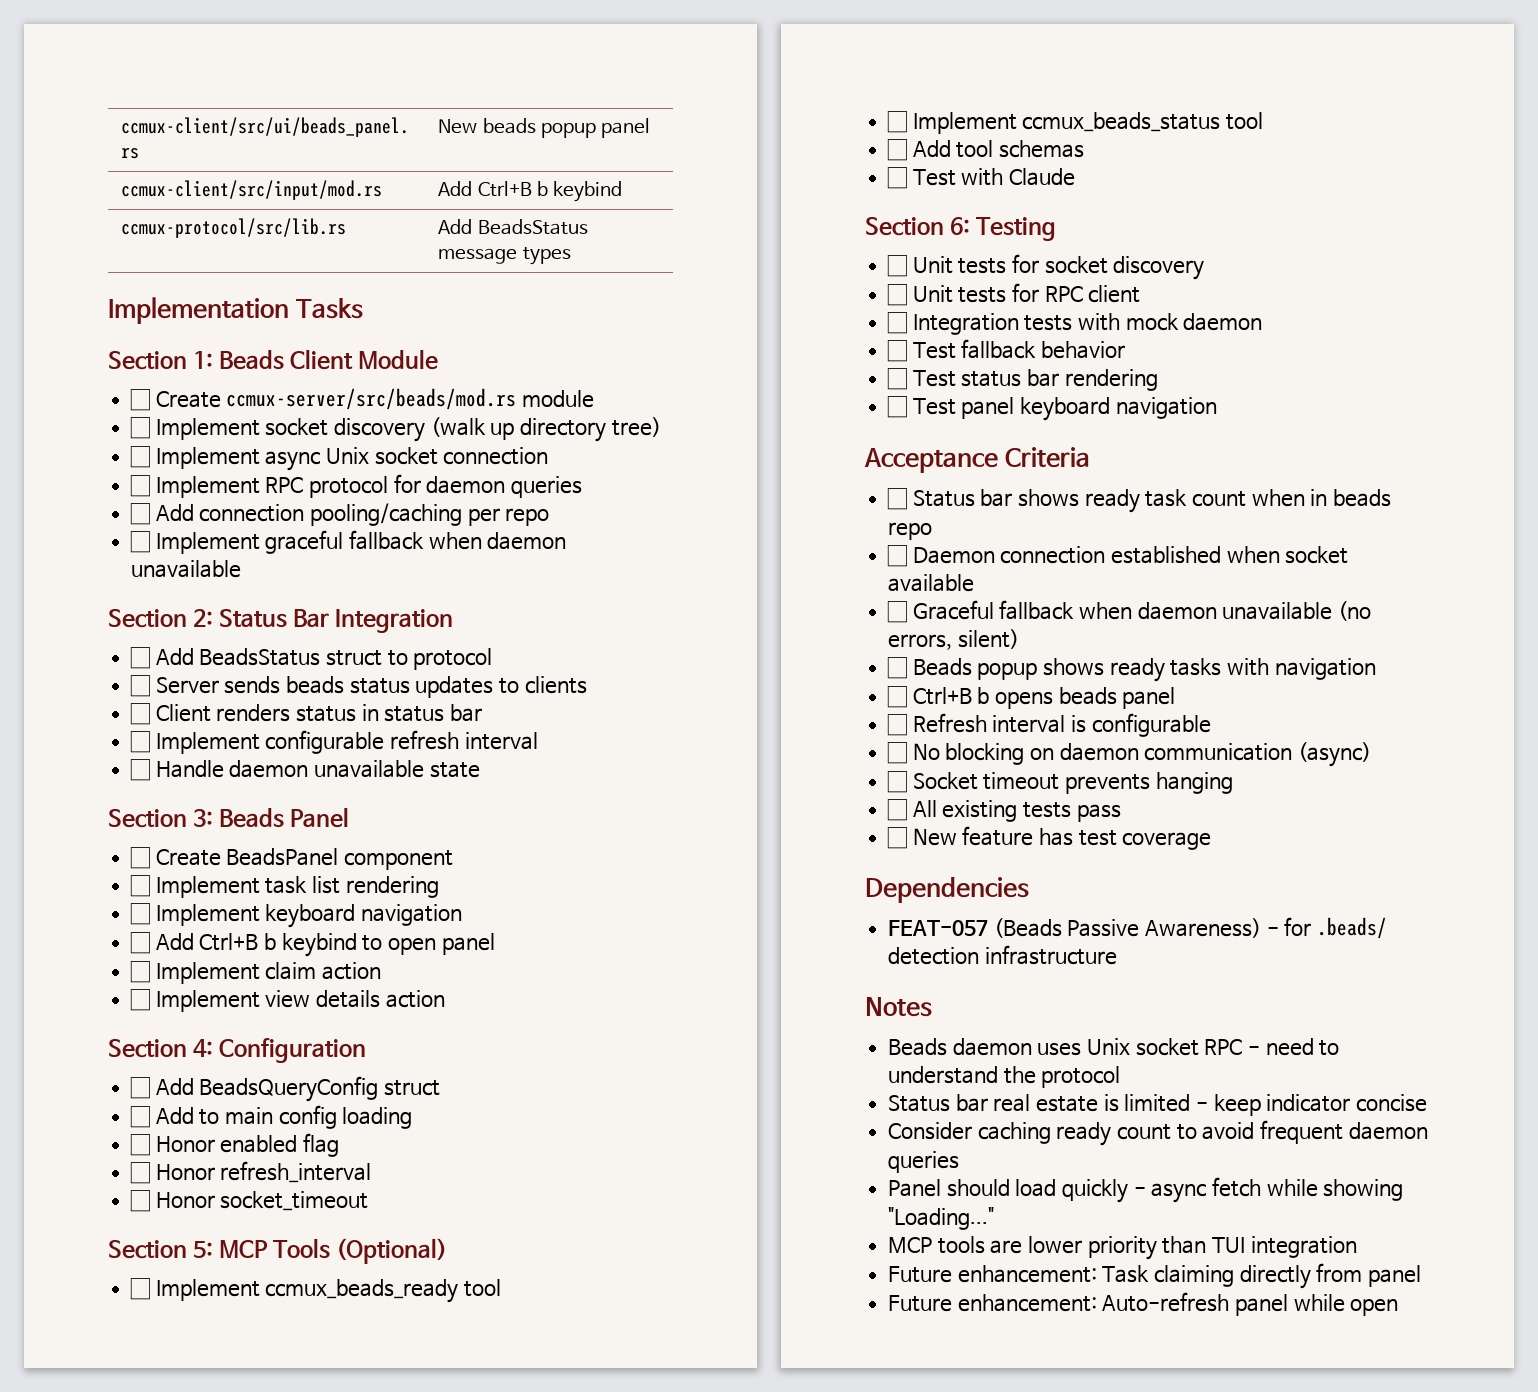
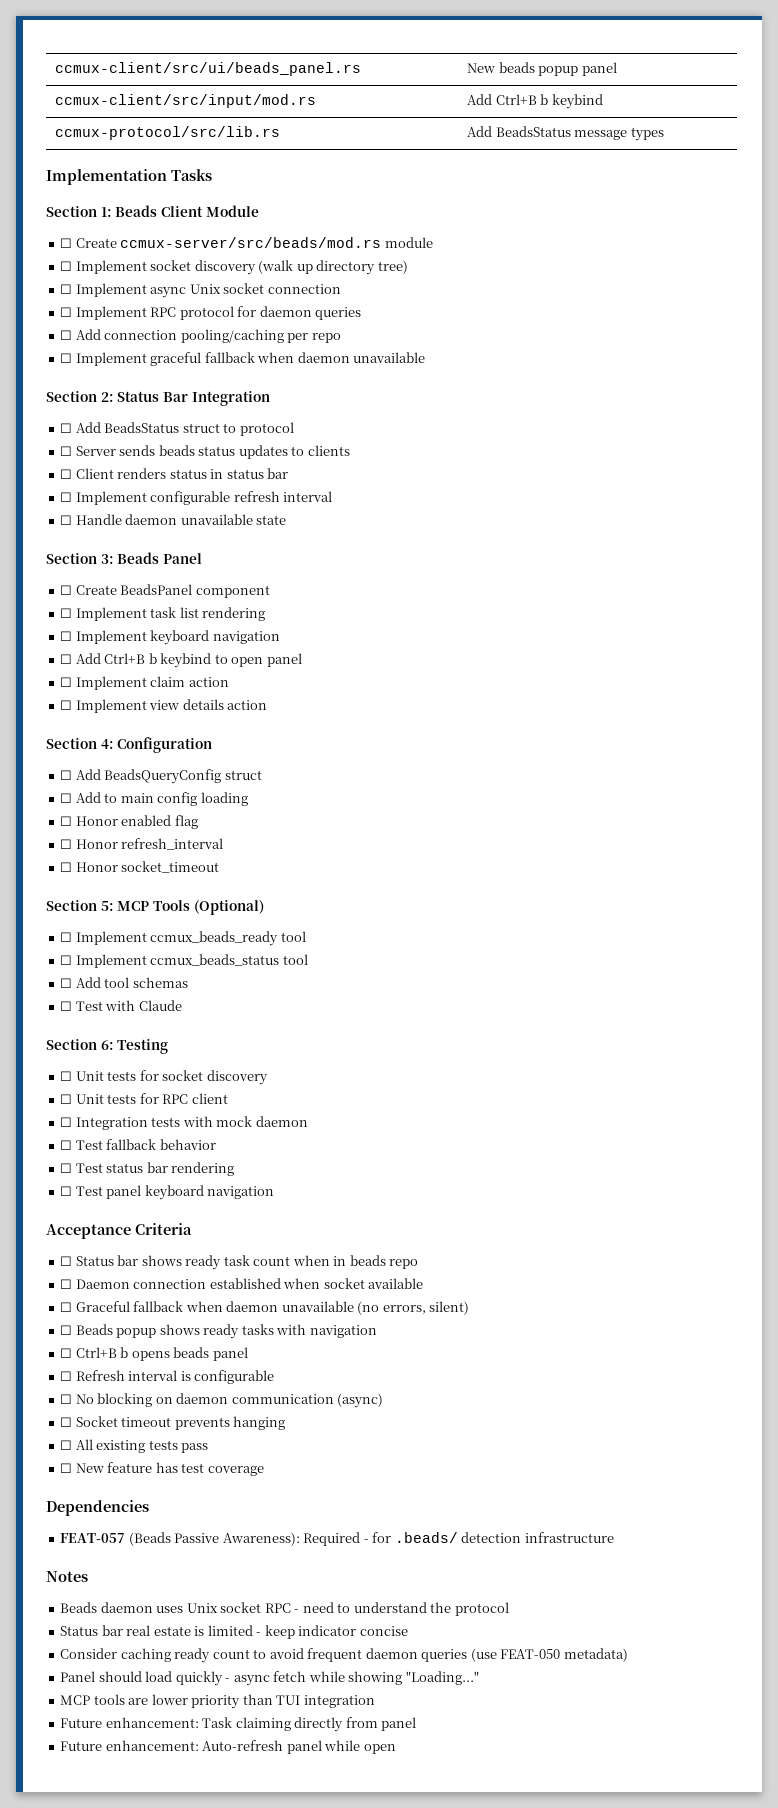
- FEAT-057 (Beads Passive Awareness) - for .beads/ detection infrastructure
+ FEAT-057 (Beads Passive Awareness): Required - for .beads/ detection infrastructure
- Consider caching ready count to avoid frequent daemon queries
+ Consider caching ready count to avoid frequent daemon queries (use FEAT-050 metadata)

